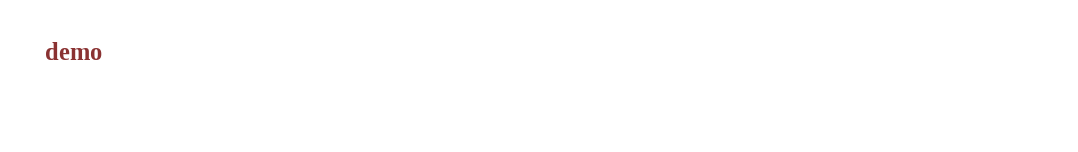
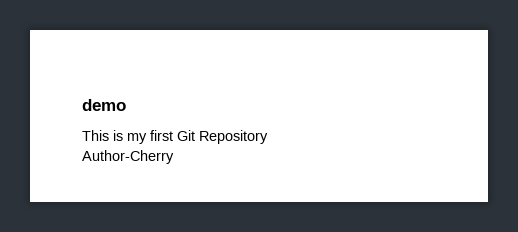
+ This is my first Git Repository
+ Author-Cherry

